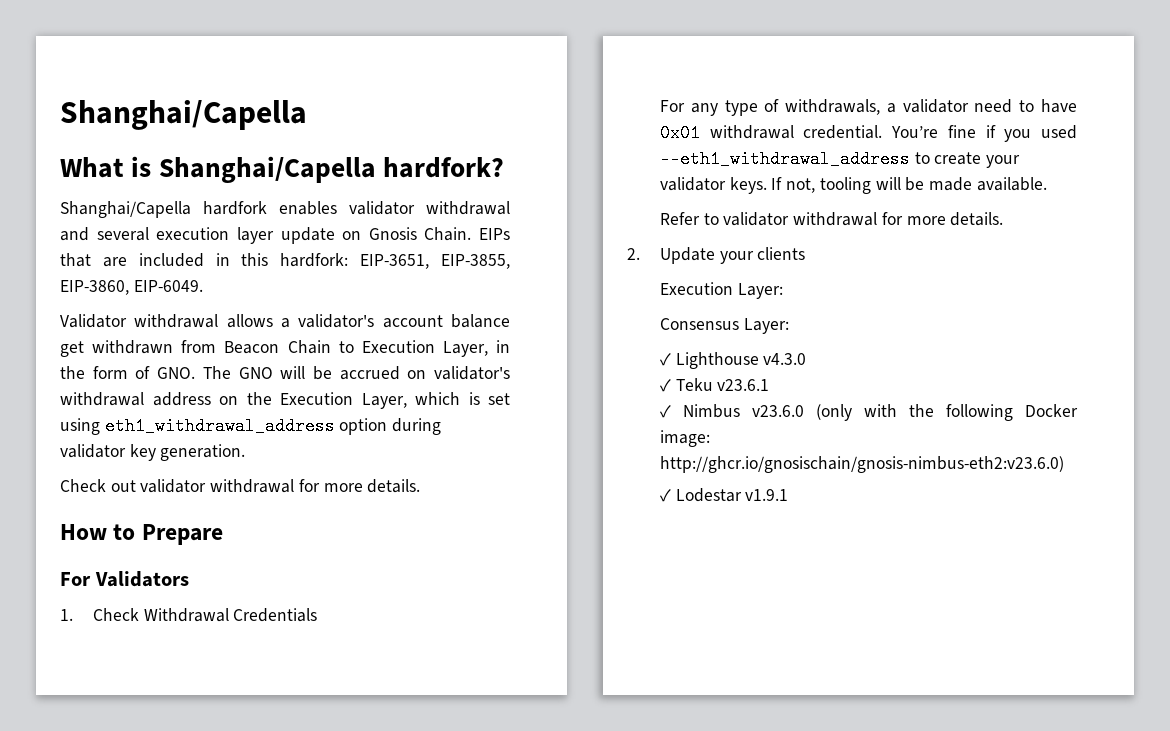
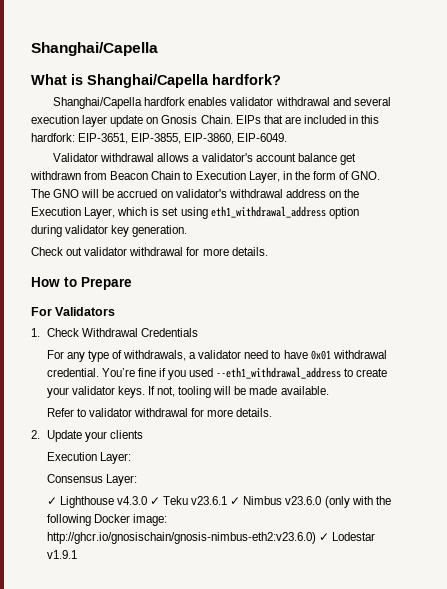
- ✓ Lighthouse v4.3.0
- ✓ Teku v23.6.1
- ✓ Nimbus v23.6.0 (only with the following Docker image: http://ghcr.io/gnosischain/gnosis-nimbus-eth2:v23.6.0)
- ✓ Lodestar v1.9.1
+ ✓ Lighthouse v4.3.0 ✓ Teku v23.6.1 ✓ Nimbus v23.6.0 (only with the following Docker image: http://ghcr.io/gnosischain/gnosis-nimbus-eth2:v23.6.0) ✓ Lodestar v1.9.1

